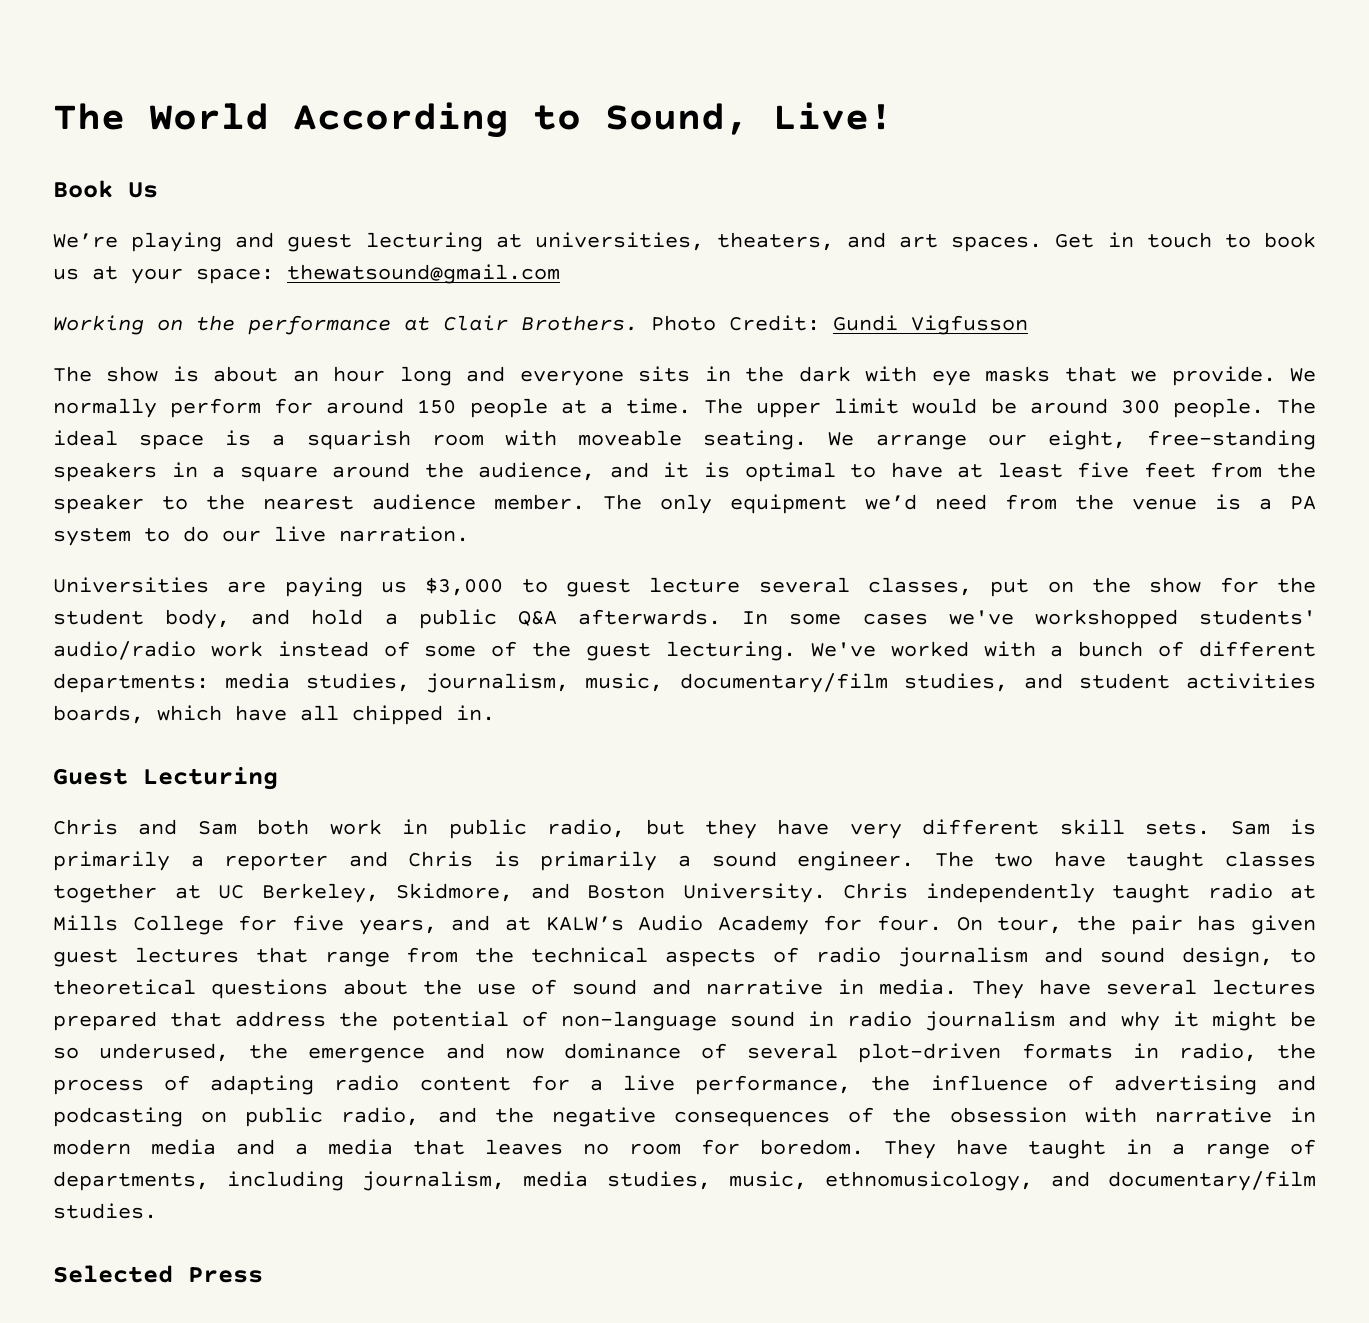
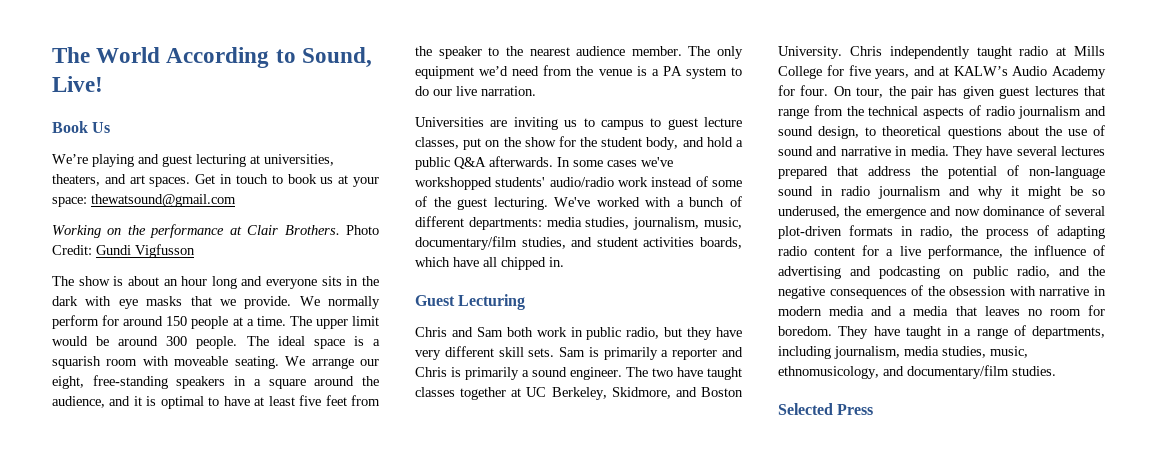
- Universities are paying us $3,000 to guest lecture several classes, put on the show for the student body, and hold a public Q&A afterwards.
+ Universities are inviting us to campus to guest lecture classes, put on the show for the student body, and hold a public Q&A afterwards.

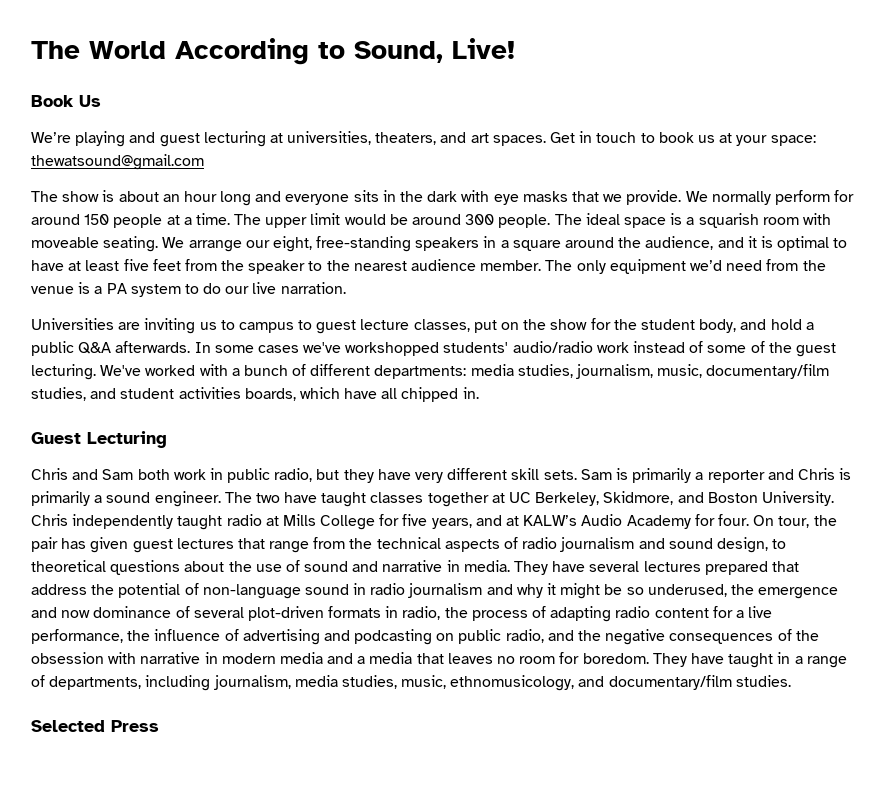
- Working on the performance at Clair Brothers. Photo Credit: Gundi Vigfusson

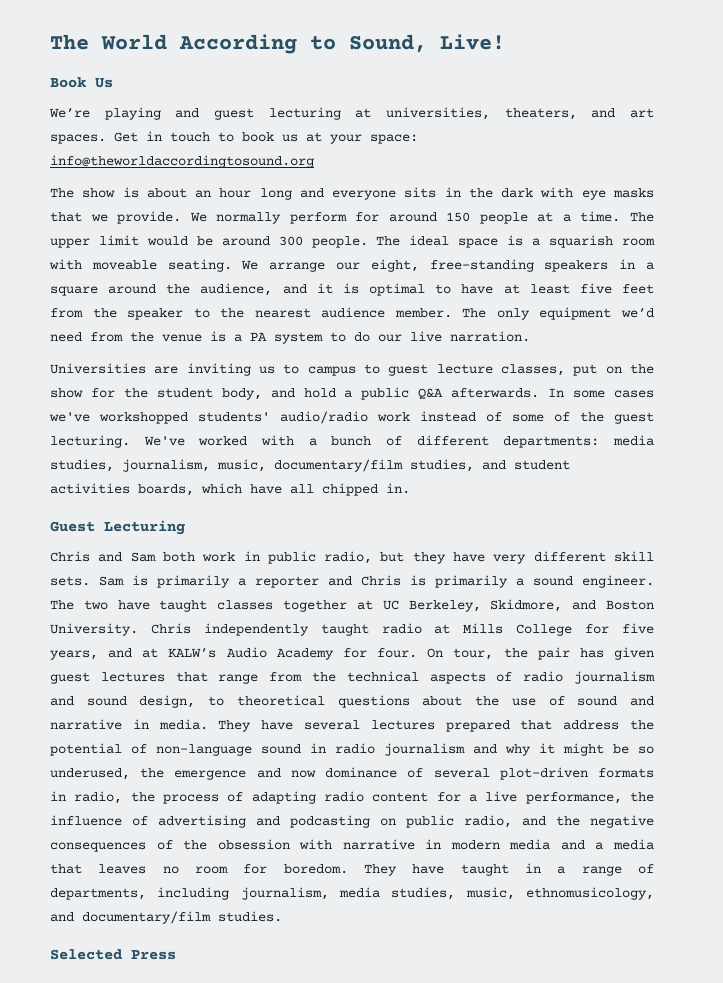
- Get in touch to book us at your space: thewatsound@gmail.com
+ Get in touch to book us at your space: info@theworldaccordingtosound.org

